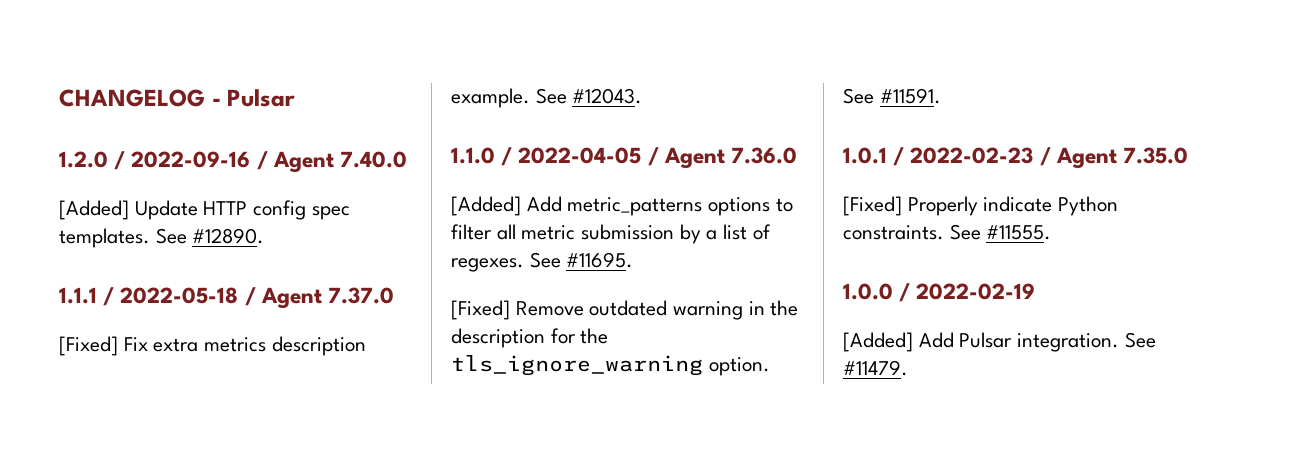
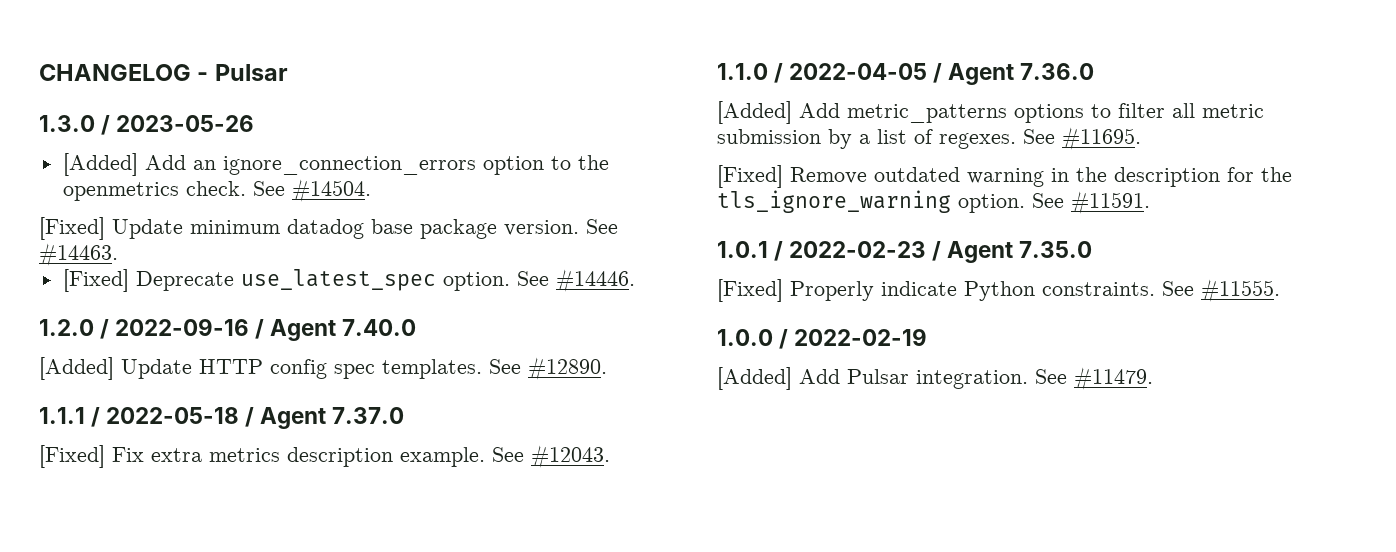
+ 1.3.0 / 2023-05-26
+ [Added] Add an ignore_connection_errors option to the openmetrics check. See #14504.
+ [Fixed] Update minimum datadog base package version. See #14463.
+ [Fixed] Deprecate use_latest_spec option. See #14446.

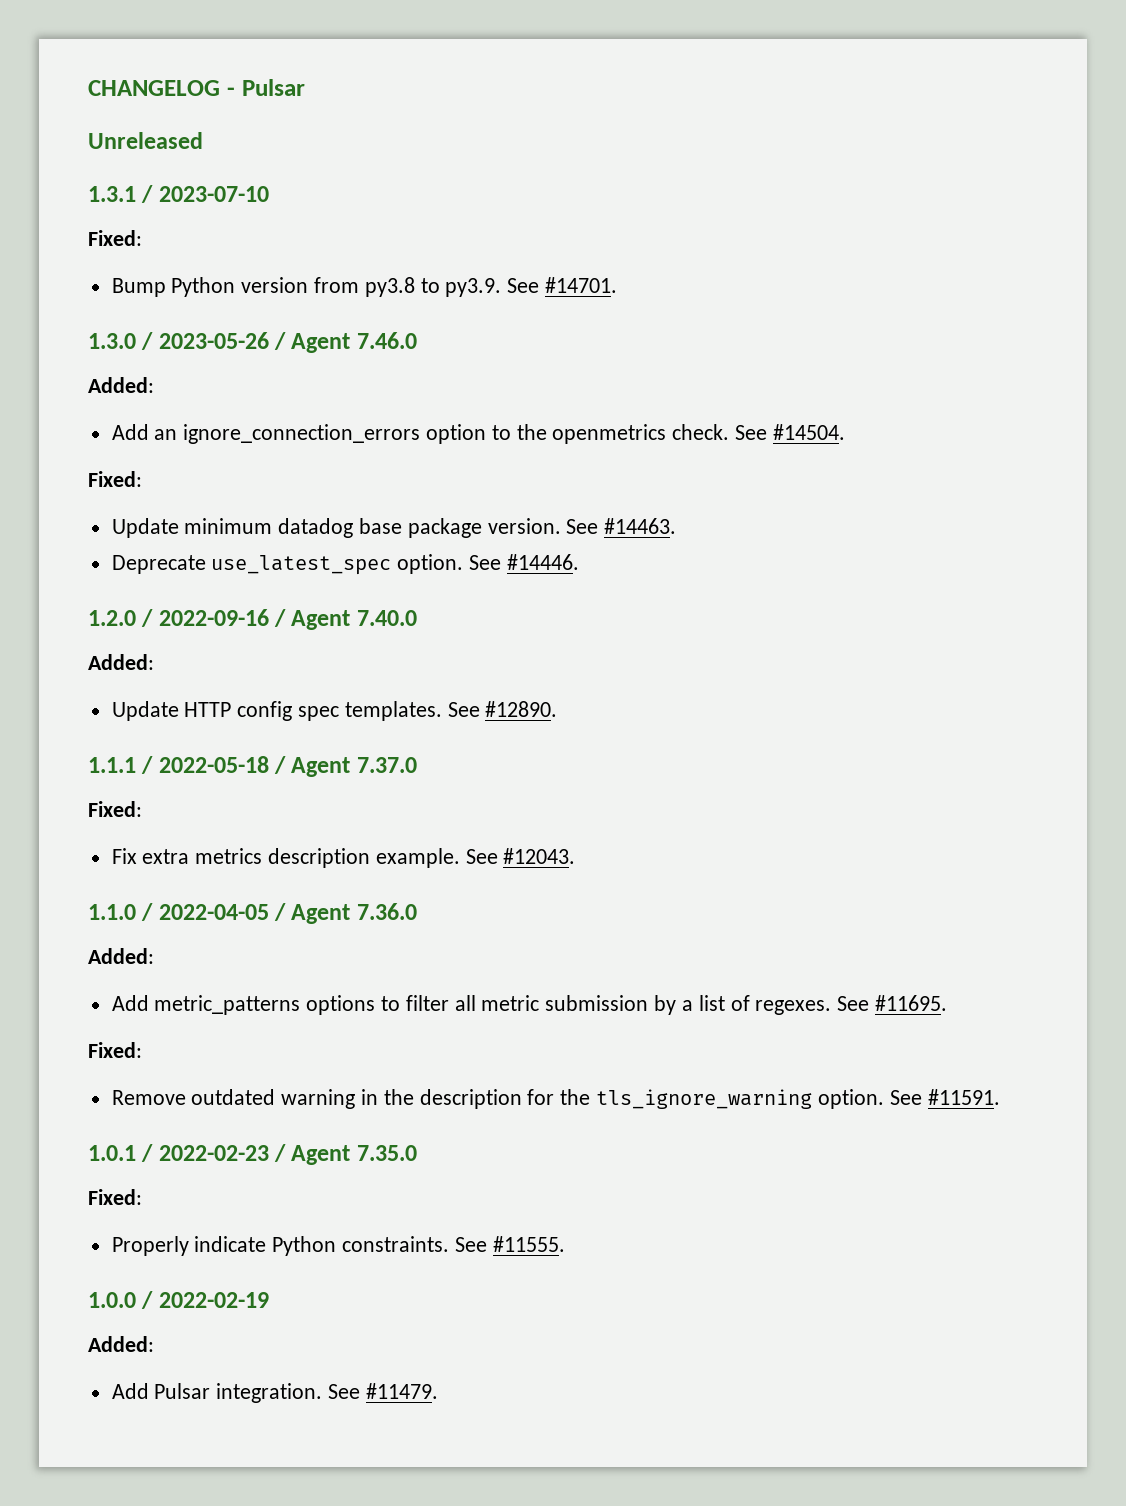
+ Unreleased
+ 1.3.1 / 2023-07-10
+ Fixed:
+ Bump Python version from py3.8 to py3.9. See #14701.
- 1.3.0 / 2023-05-26
- [Added] Add an ignore_connection_errors option to the openmetrics check.
+ 1.3.0 / 2023-05-26 / Agent 7.46.0
+ Added:
+ Add an ignore_connection_errors option to the openmetrics check.
  See #14504.
- [Fixed] Update minimum datadog base package version.
+ Fixed:
+ Update minimum datadog base package version.
- [Fixed] Deprecate use_latest_spec option.
+ Deprecate use_latest_spec option.
  1.2.0 / 2022-09-16 / Agent 7.40.0
- [Added] Update HTTP config spec templates.
+ Added:
+ Update HTTP config spec templates.
  1.1.1 / 2022-05-18 / Agent 7.37.0
- [Fixed] Fix extra metrics description example.
+ Fixed:
+ Fix extra metrics description example.
  1.1.0 / 2022-04-05 / Agent 7.36.0
- [Added] Add metric_patterns options to filter all metric submission by a list of regexes.
+ Added:
+ Add metric_patterns options to filter all metric submission by a list of regexes.
  See #11695.
- [Fixed] Remove outdated warning in the description for the tls_ignore_warning option.
+ Fixed:
+ Remove outdated warning in the description for the tls_ignore_warning option.
  1.0.1 / 2022-02-23 / Agent 7.35.0
- [Fixed] Properly indicate Python constraints.
+ Fixed:
+ Properly indicate Python constraints.
  1.0.0 / 2022-02-19
- [Added] Add Pulsar integration.
+ Added:
+ Add Pulsar integration.

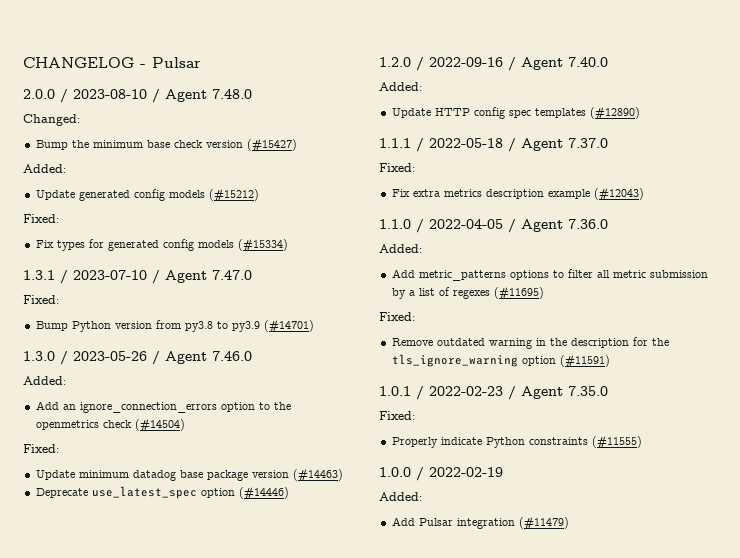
- Unreleased
+ 2.0.0 / 2023-08-10 / Agent 7.48.0
+ Changed:
+ Bump the minimum base check version (#15427)
+ Added:
+ Update generated config models (#15212)
+ Fixed:
+ Fix types for generated config models (#15334)
- 1.3.1 / 2023-07-10
+ 1.3.1 / 2023-07-10 / Agent 7.47.0
- Bump Python version from py3.8 to py3.9. See #14701.
+ Bump Python version from py3.8 to py3.9 (#14701)
- Add an ignore_connection_errors option to the openmetrics check. See #14504.
+ Add an ignore_connection_errors option to the openmetrics check (#14504)
- Update minimum datadog base package version. See #14463.
+ Update minimum datadog base package version (#14463)
- Deprecate use_latest_spec option. See #14446.
+ Deprecate use_latest_spec option (#14446)
- Update HTTP config spec templates. See #12890.
+ Update HTTP config spec templates (#12890)
- Fix extra metrics description example. See #12043.
+ Fix extra metrics description example (#12043)
- Add metric_patterns options to filter all metric submission by a list of regexes. See #11695.
+ Add metric_patterns options to filter all metric submission by a list of regexes (#11695)
- Remove outdated warning in the description for the tls_ignore_warning option. See #11591.
+ Remove outdated warning in the description for the tls_ignore_warning option (#11591)
- Properly indicate Python constraints. See #11555.
+ Properly indicate Python constraints (#11555)
- Add Pulsar integration. See #11479.
+ Add Pulsar integration (#11479)

